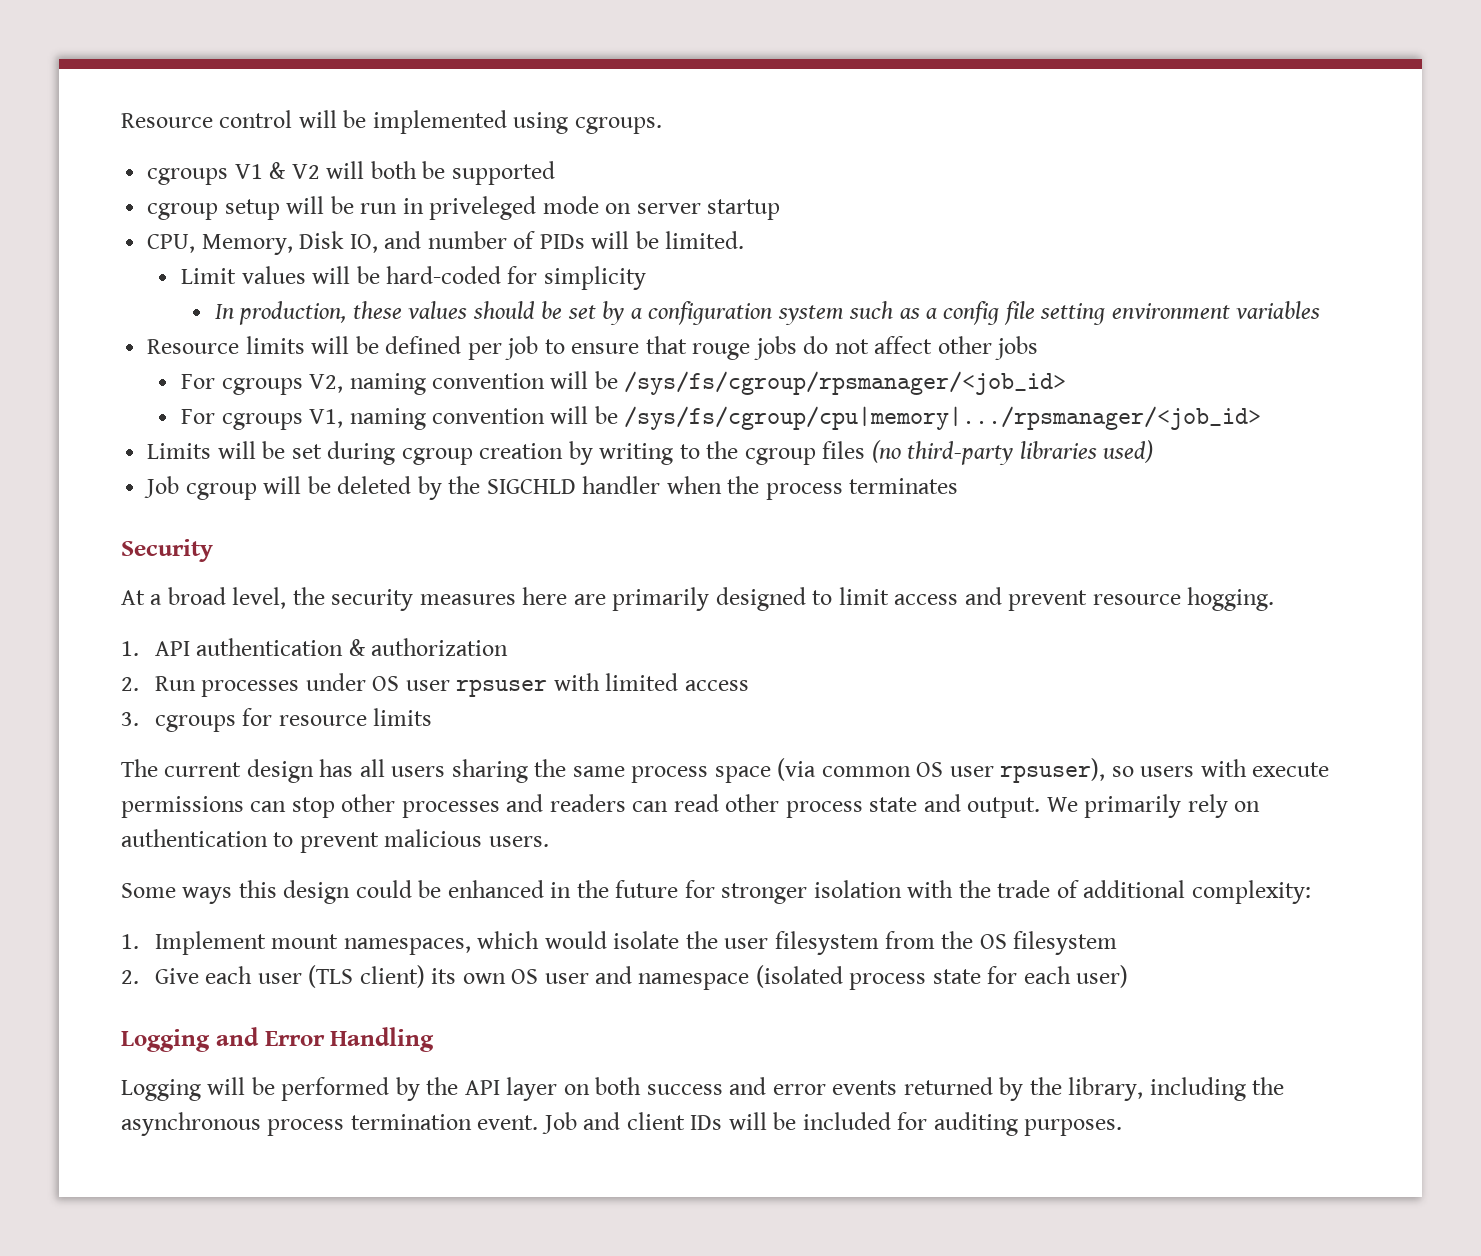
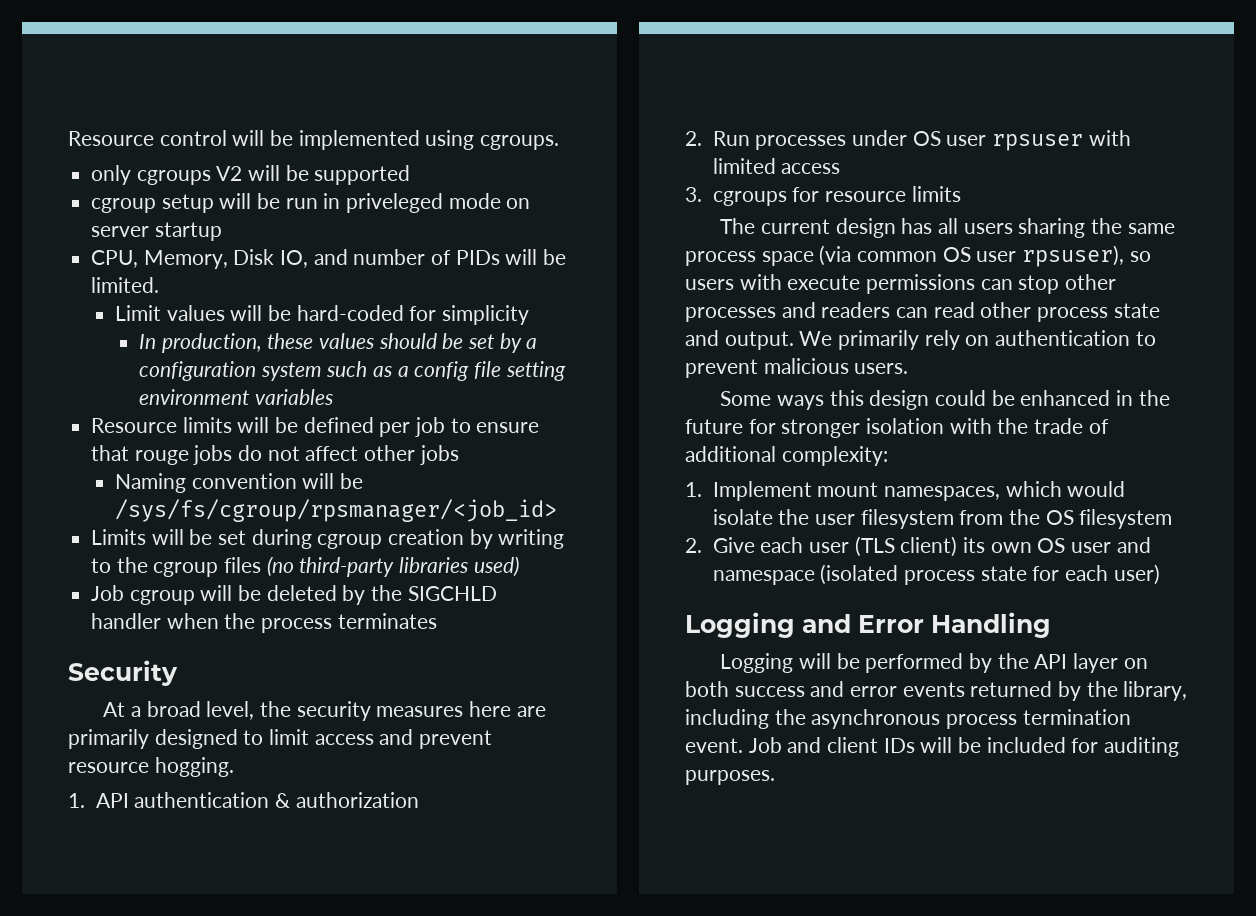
- cgroups V1 & V2 will both be supported
+ only cgroups V2 will be supported
- For cgroups V2, naming convention will be /sys/fs/cgroup/rpsmanager/<job_id>
+ Naming convention will be /sys/fs/cgroup/rpsmanager/<job_id>
- For cgroups V1, naming convention will be /sys/fs/cgroup/cpu|memory|.../rpsmanager/<job_id>

